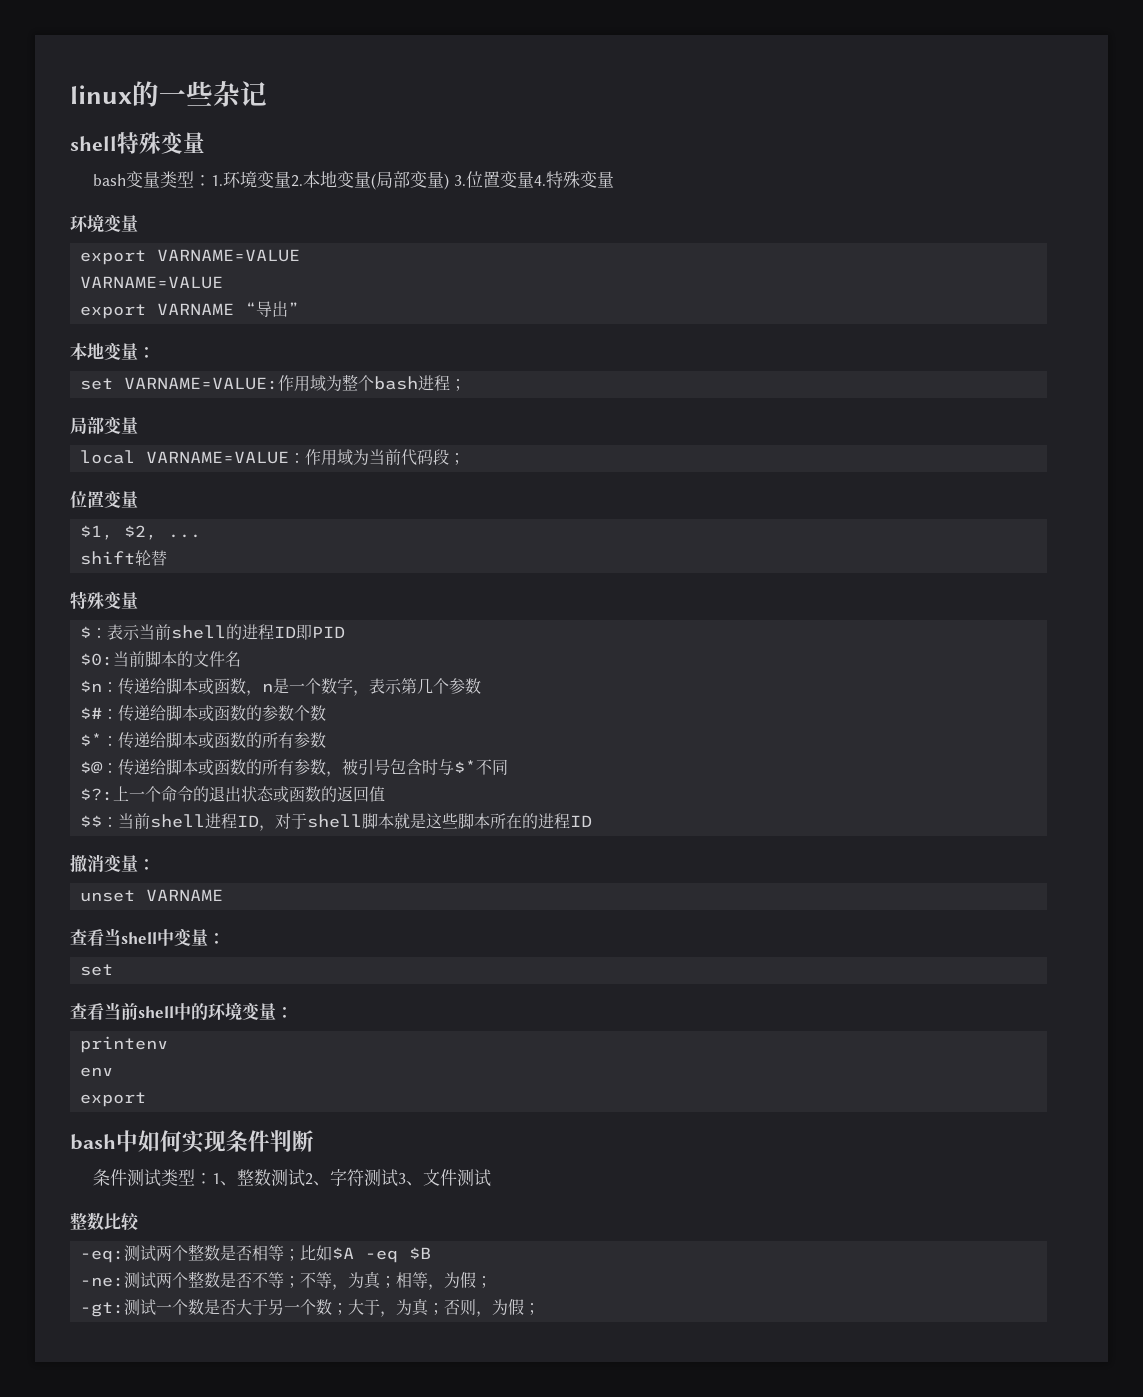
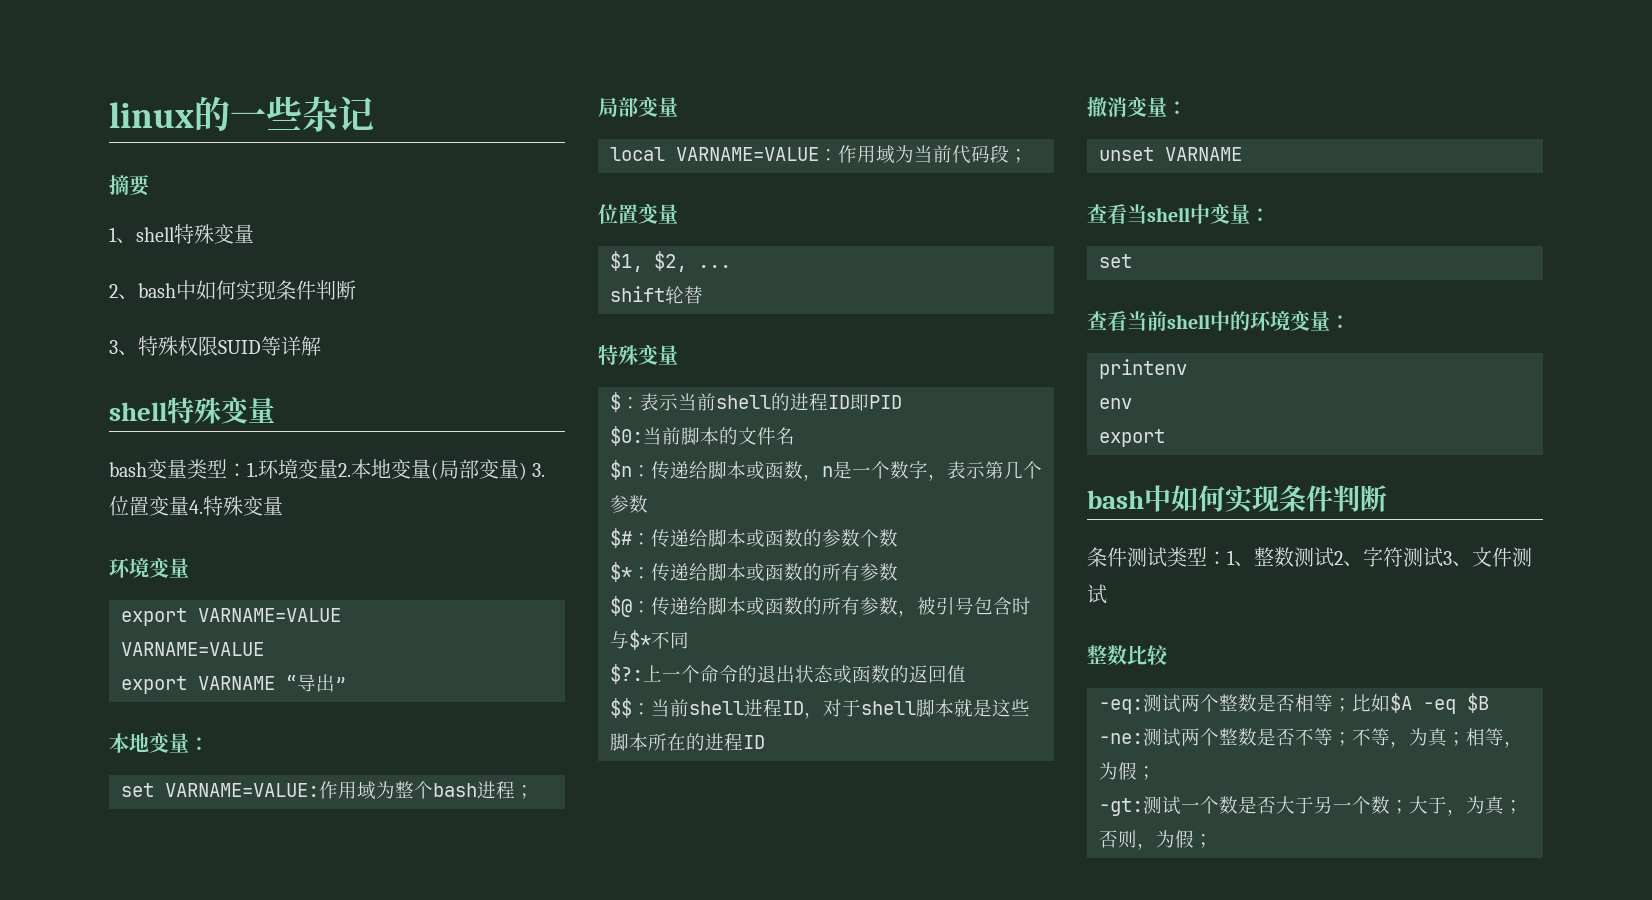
+ 摘要
+ 1、shell特殊变量
+ 2、bash中如何实现条件判断
+ 3、特殊权限SUID等详解

